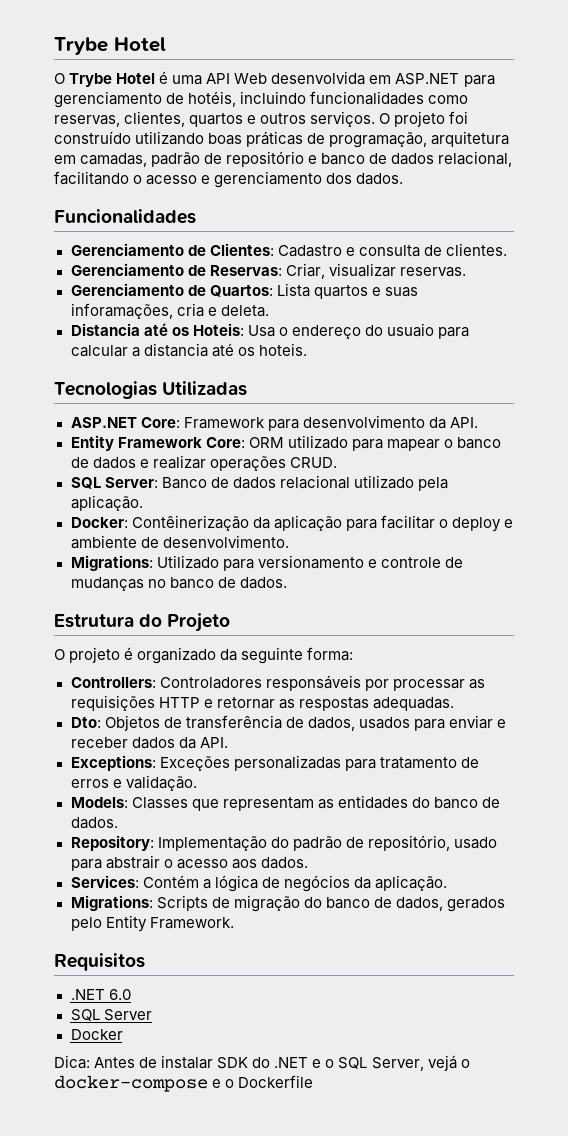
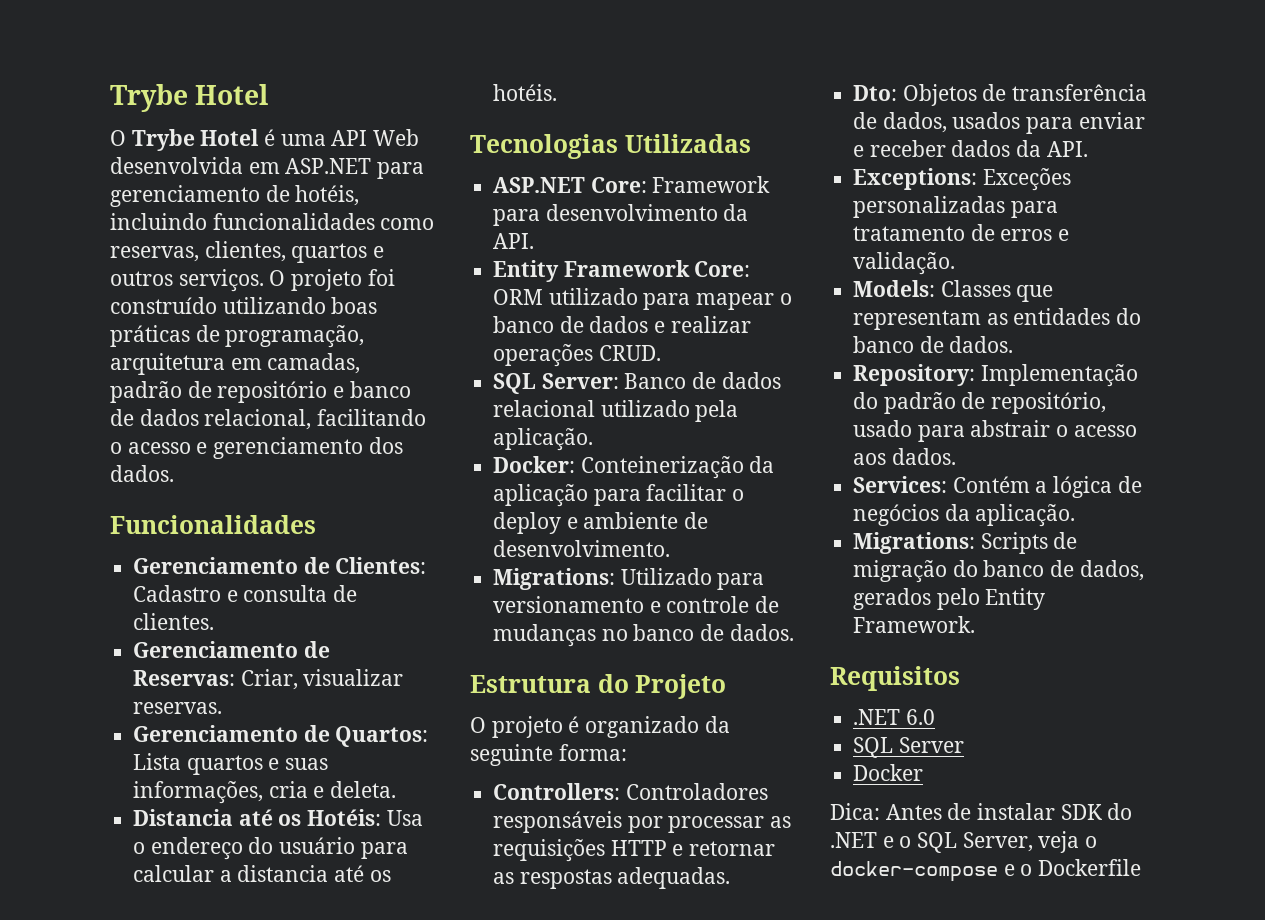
- Gerenciamento de Quartos: Lista quartos e suas inforamações, cria e deleta.
+ Gerenciamento de Quartos: Lista quartos e suas informações, cria e deleta.
- Distancia até os Hoteis: Usa o endereço do usuaio para calcular a distancia até os hoteis.
+ Distancia até os Hotéis: Usa o endereço do usuário para calcular a distancia até os hotéis.
- Docker: Contêinerização da aplicação para facilitar o deploy e ambiente de desenvolvimento.
+ Docker: Conteinerização da aplicação para facilitar o deploy e ambiente de desenvolvimento.
- Dica: Antes de instalar SDK do .NET e o SQL Server, vejá o docker-compose e o Dockerfile
+ Dica: Antes de instalar SDK do .NET e o SQL Server, veja o docker-compose e o Dockerfile

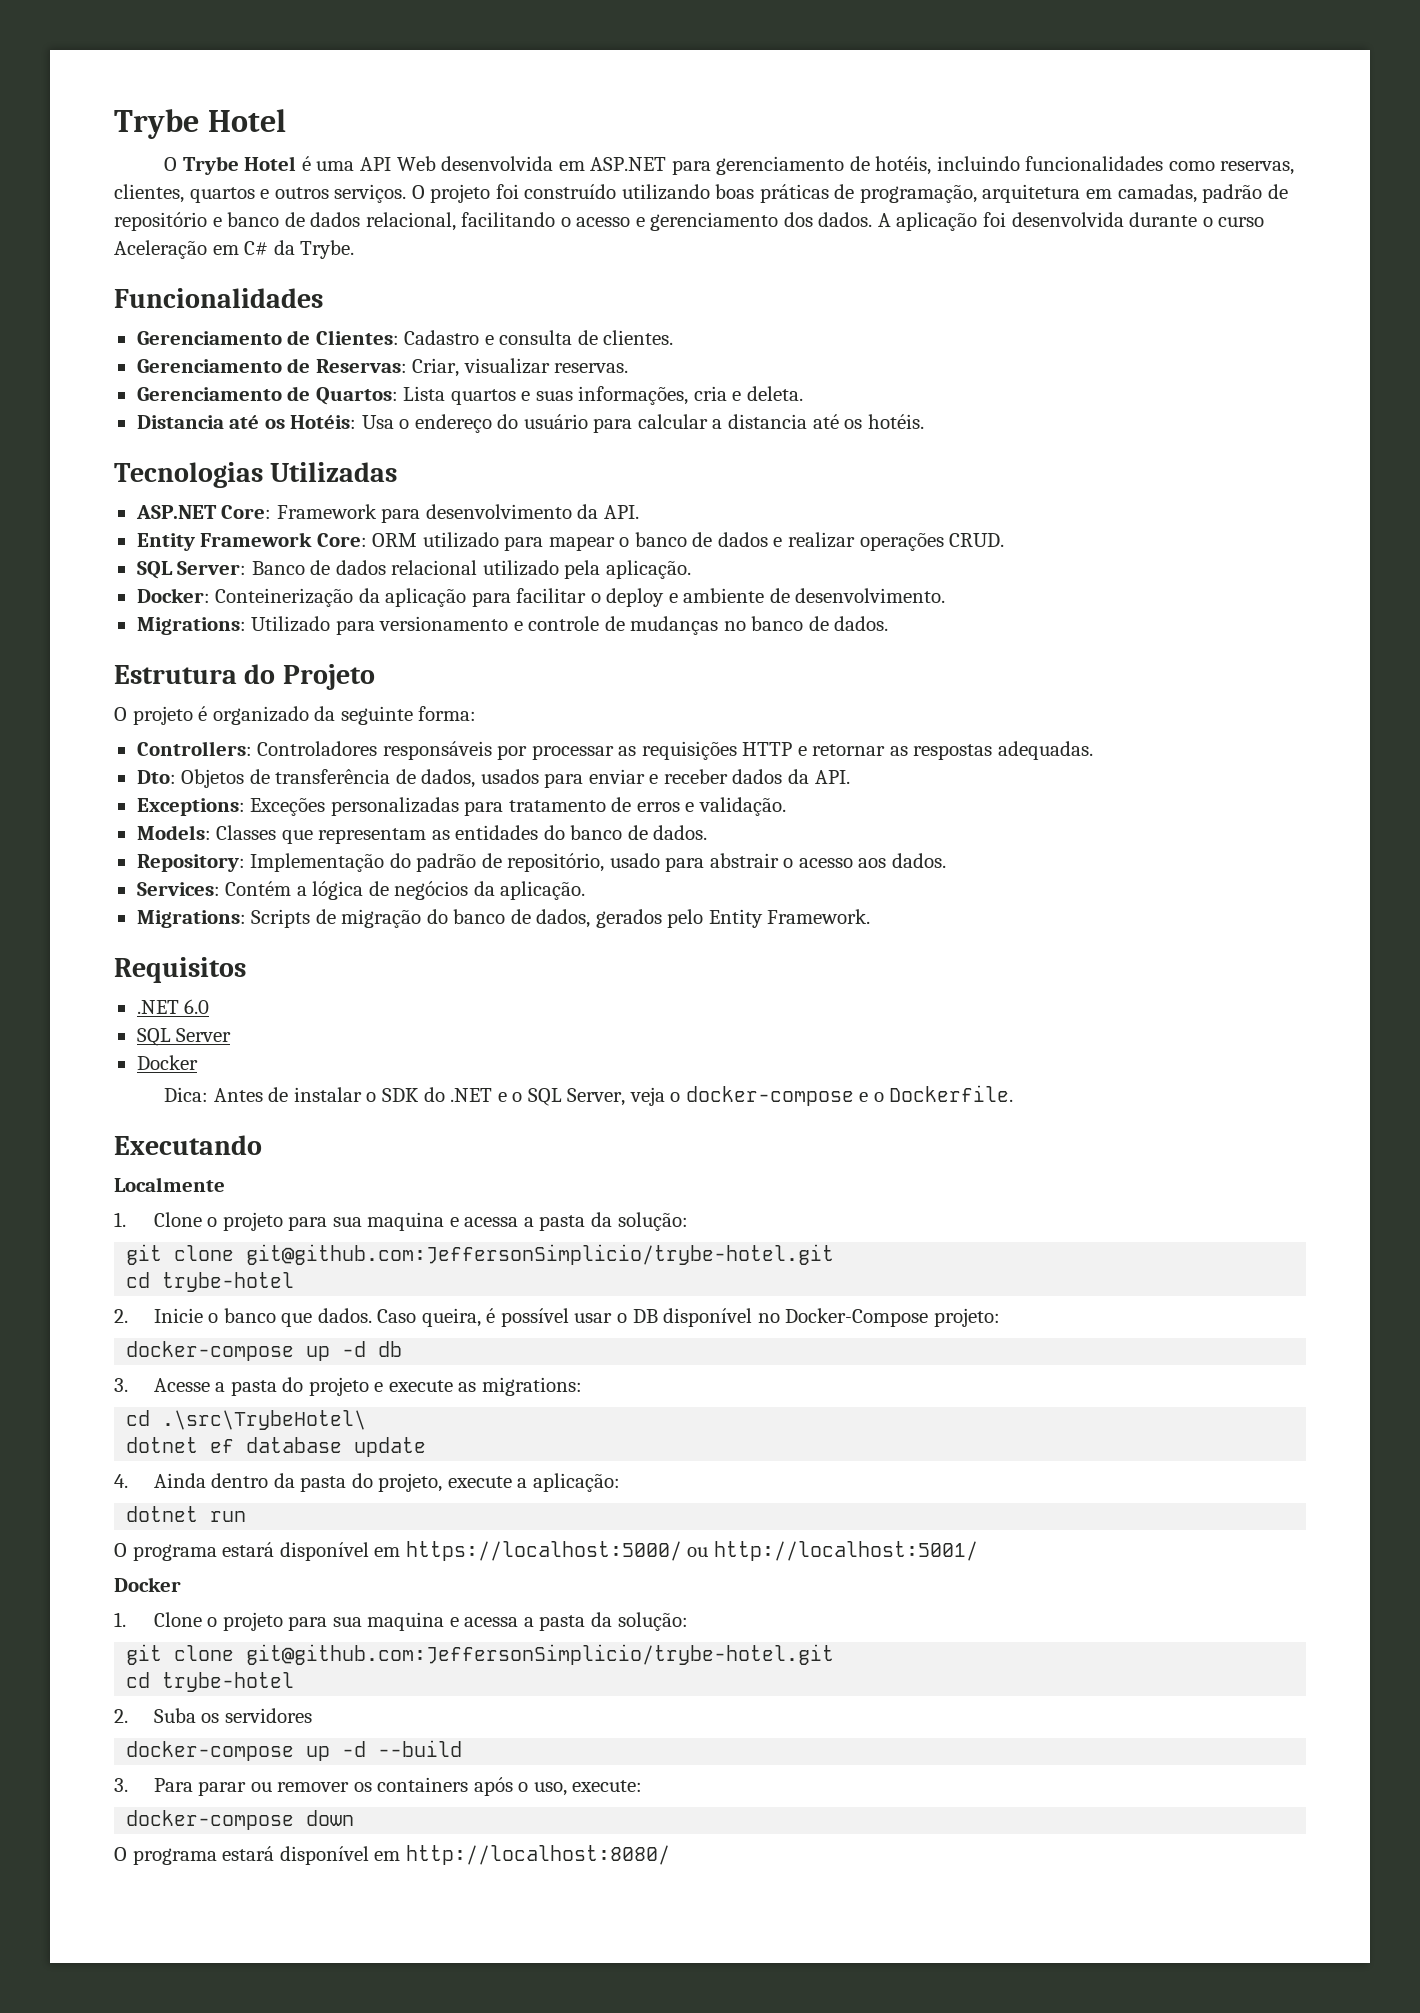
+ A aplicação foi desenvolvida durante o curso Aceleração em C# da Trybe.
- Dica: Antes de instalar SDK do .NET e o SQL Server, veja o docker-compose e o Dockerfile
+ Dica: Antes de instalar o SDK do .NET e o SQL Server, veja o docker-compose e o Dockerfile.
+ Executando
+ Localmente
+ 1. Clone o projeto para sua maquina e acessa a pasta da solução:
+ git clone git@github.com:JeffersonSimplicio/trybe-hotel.git
+ cd trybe-hotel
+ 2. Inicie o banco que dados. Caso queira, é possível usar o DB disponível no Docker-Compose projeto:
+ docker-compose up -d db
+ 3. Acesse a pasta do projeto e execute as migrations:
+ cd .\src\TrybeHotel\
+ dotnet ef database update
+ 4. Ainda dentro da pasta do projeto, execute a aplicação:
+ dotnet run
+ O programa estará disponível em https://localhost:5000/ ou http://localhost:5001/
+ Docker
+ 1. Clone o projeto para sua maquina e acessa a pasta da solução:
+ git clone git@github.com:JeffersonSimplicio/trybe-hotel.git
+ cd trybe-hotel
+ 2. Suba os servidores
+ docker-compose up -d --build
+ 3. Para parar ou remover os containers após o uso, execute:
+ docker-compose down
+ O programa estará disponível em http://localhost:8080/

